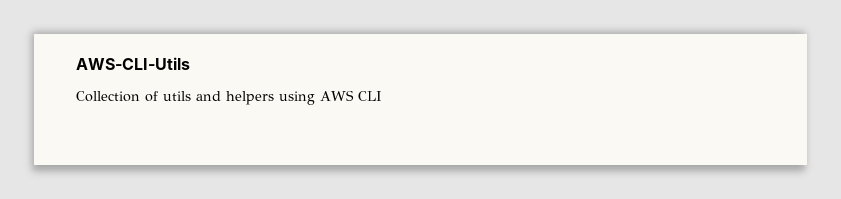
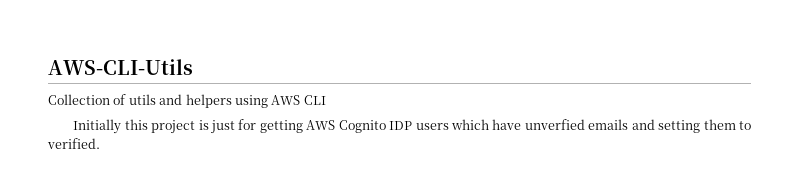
+ Initially this project is just for getting AWS Cognito IDP users which have unverfied emails and setting them to verified.

